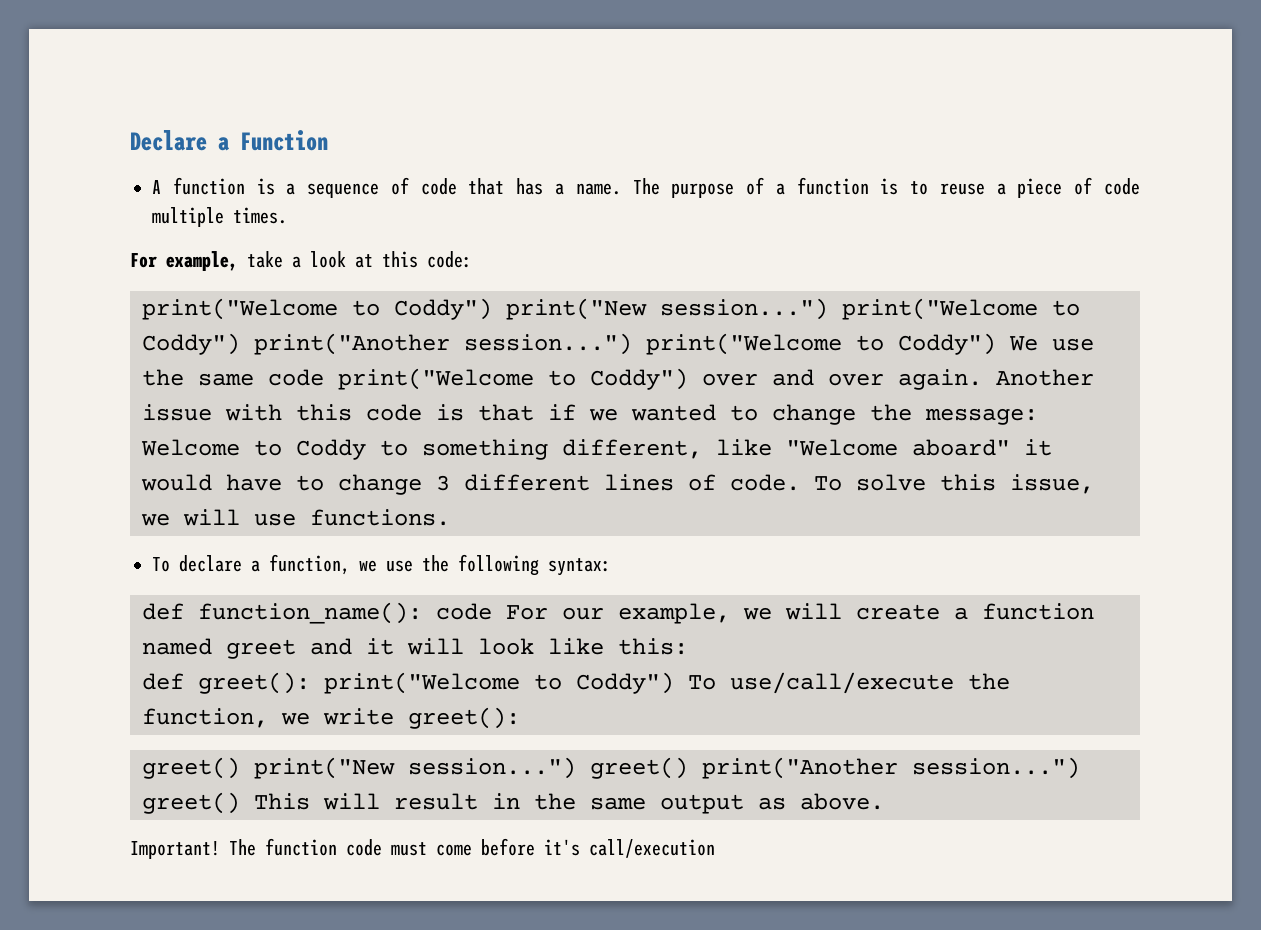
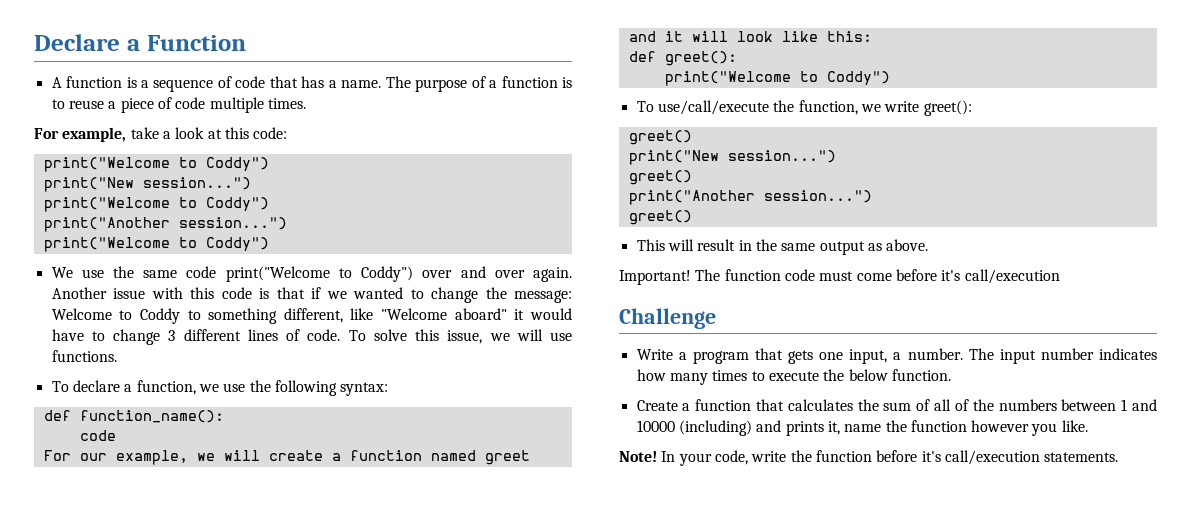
  For example, take a look at this code:
- print("Welcome to Coddy") print("New session...") print("Welcome to Coddy") print("Another session...") print("Welcome to Coddy") We use the same code print("Welcome to Coddy") over and over again.
+ print("Welcome to Coddy")
+ print("New session...")
+ print("Welcome to Coddy")
+ print("Another session...")
+ print("Welcome to Coddy")
+ We use the same code print("Welcome to Coddy") over and over again.
- def function_name(): code For our example, we will create a function named greet and it will look like this:
+ def function_name():
+ code
+ For our example, we will create a function named greet and it will look like this:
- def greet(): print("Welcome to Coddy") To use/call/execute the function, we write greet():
- greet() print("New session...") greet() print("Another session...") greet() This will result in the same output as above.
+ def greet():
+ print("Welcome to Coddy")
+ To use/call/execute the function, we write greet():
+ greet()
+ print("New session...")
+ greet()
+ print("Another session...")
+ greet()
+ This will result in the same output as above.
+ Challenge
+ Write a program that gets one input, a number. The input number indicates how many times to execute the below function.
+ Create a function that calculates the sum of all of the numbers between 1 and 10000 (including) and prints it, name the function however you like.
+ Note! In your code, write the function before it's call/execution statements.

